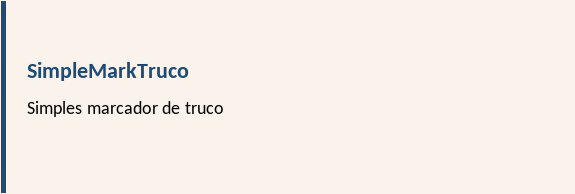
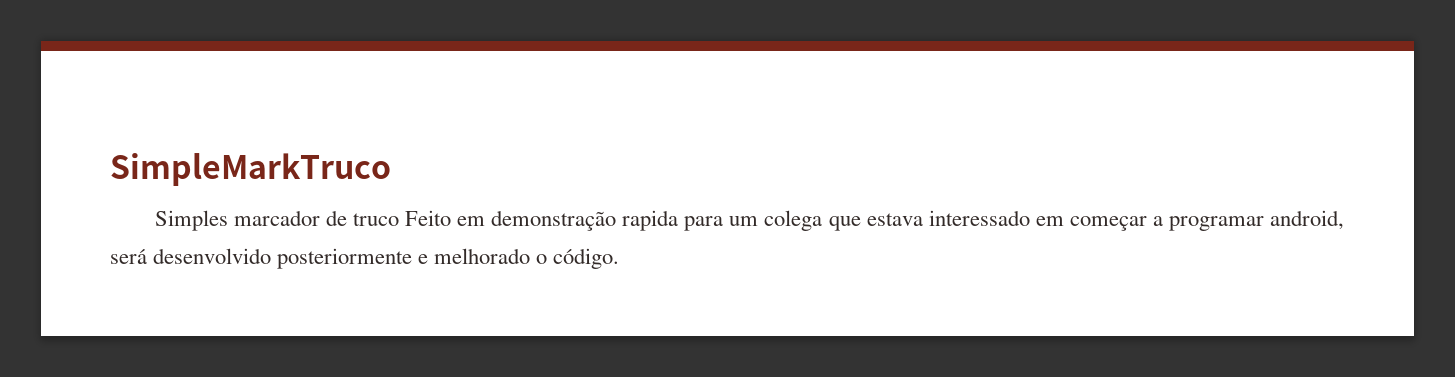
- Simples marcador de truco
+ Simples marcador de truco Feito em demonstração rapida para um colega que estava interessado em começar a programar android, será desenvolvido posteriormente e melhorado o código.

